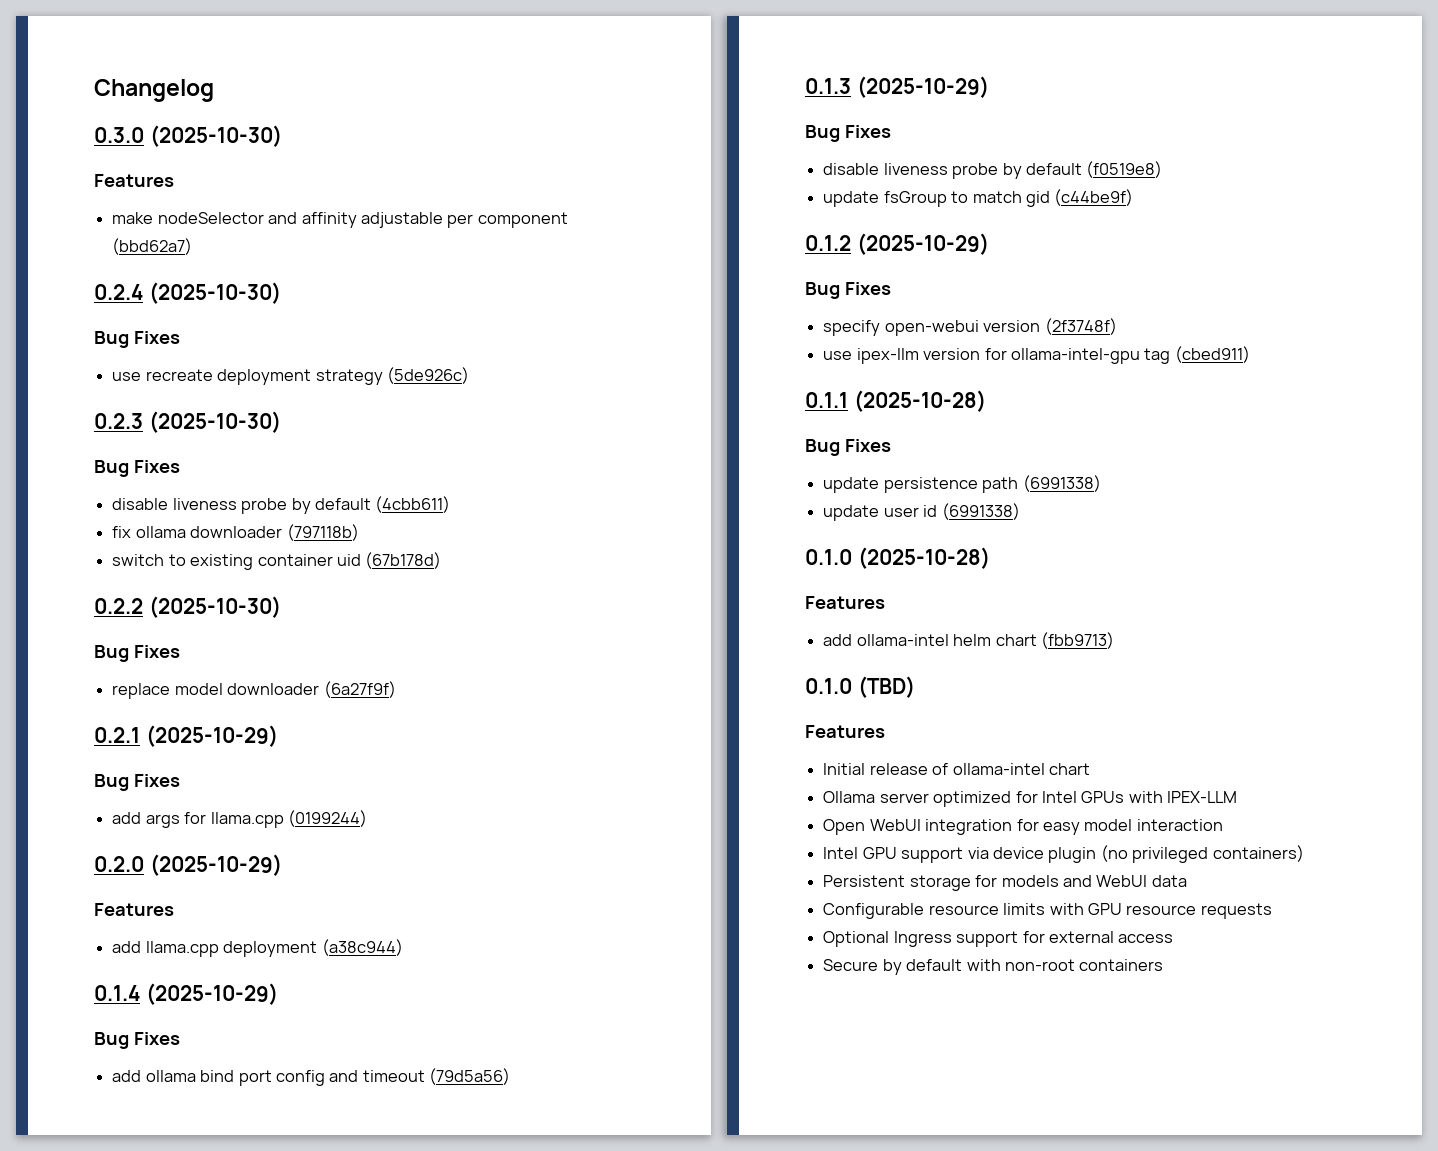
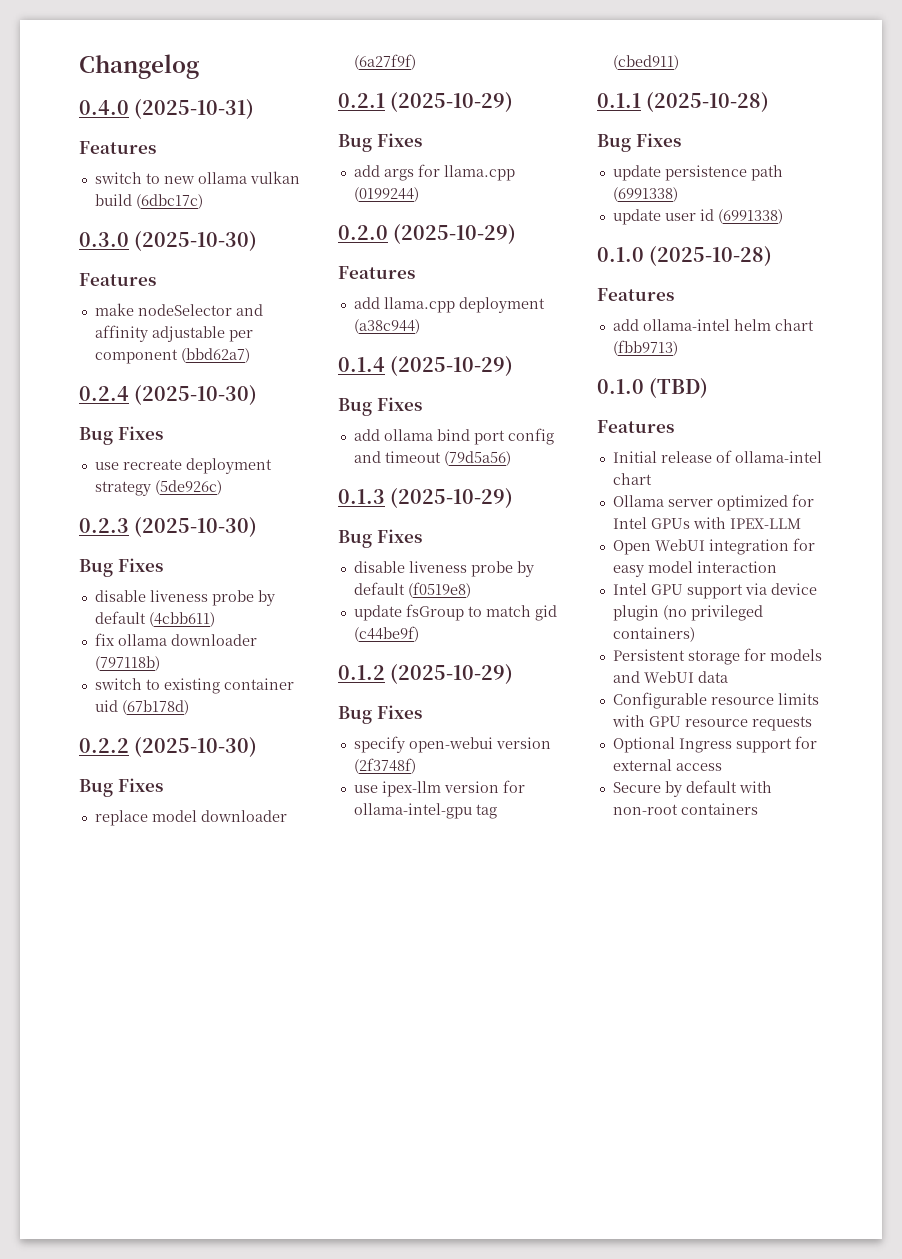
+ 0.4.0 (2025-10-31)
+ Features
+ switch to new ollama vulkan build (6dbc17c)

